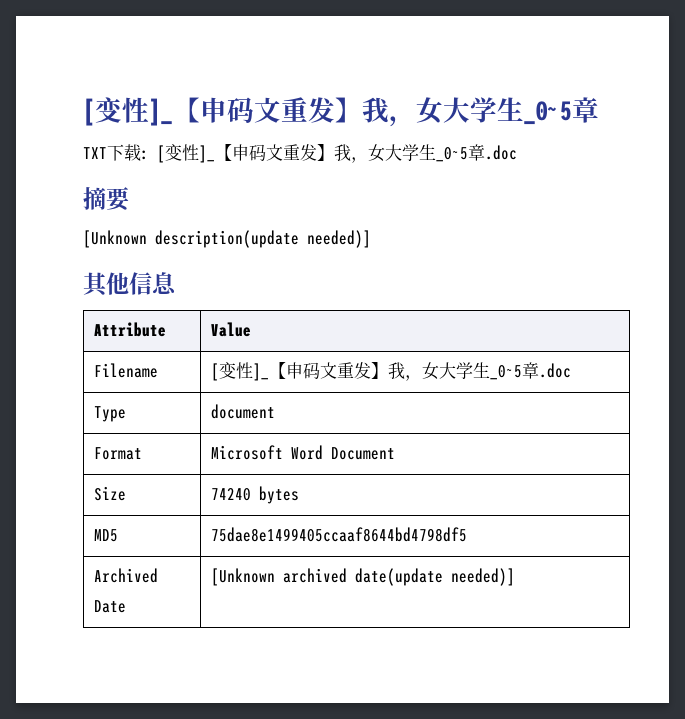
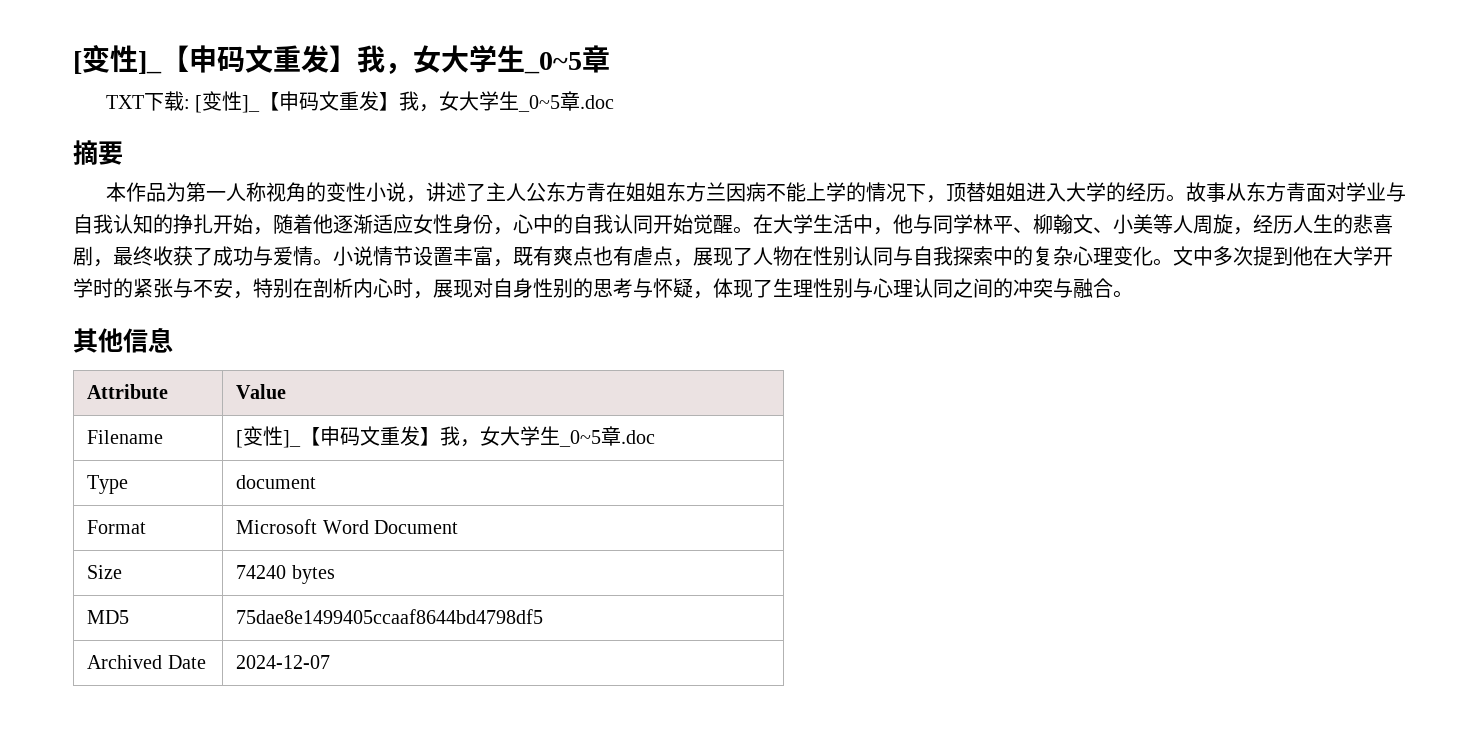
- [Unknown description(update needed)]
+ 本作品为第一人称视角的变性小说，讲述了主人公东方青在姐姐东方兰因病不能上学的情况下，顶替姐姐进入大学的经历。故事从东方青面对学业与自我认知的挣扎开始，随着他逐渐适应女性身份，心中的自我认同开始觉醒。在大学生活中，他与同学林平、柳翰文、小美等人周旋，经历人生的悲喜剧，最终收获了成功与爱情。小说情节设置丰富，既有爽点也有虐点，展现了人物在性别认同与自我探索中的复杂心理变化。文中多次提到他在大学开学时的紧张与不安，特别在剖析内心时，展现对自身性别的思考与怀疑，体现了生理性别与心理认同之间的冲突与融合。
- Archived Date | [Unknown archived date(update needed)]
+ Archived Date | 2024-12-07

